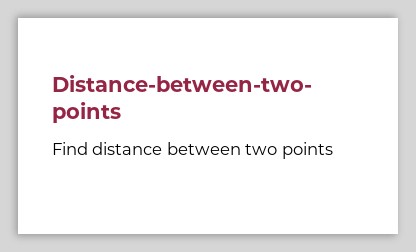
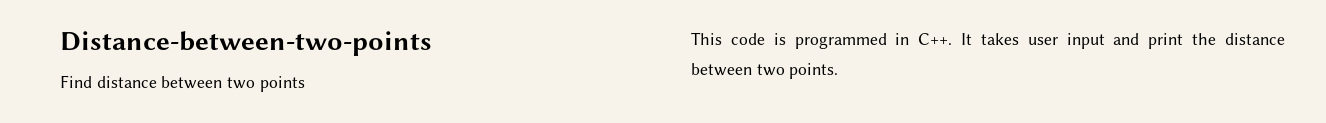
+ This code is programmed in C++. It takes user input and print the distance between two points.

